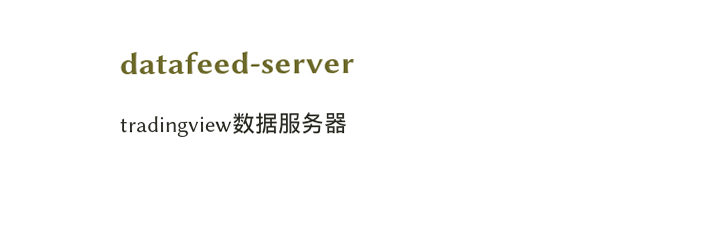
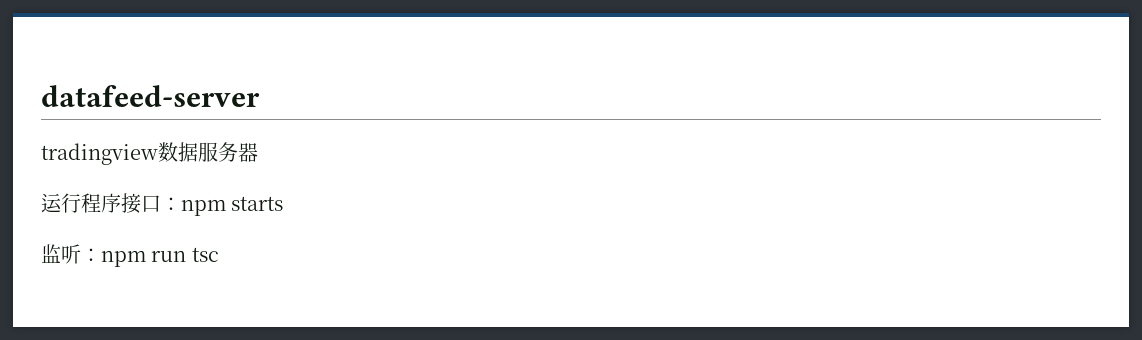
+ 运行程序接口：npm starts
+ 监听：npm run tsc

